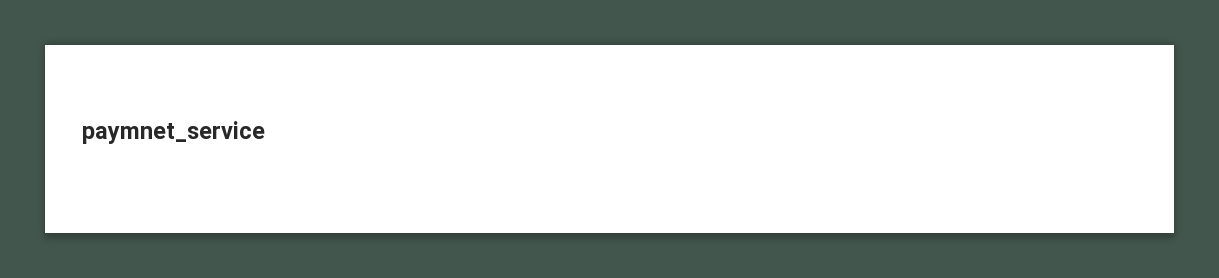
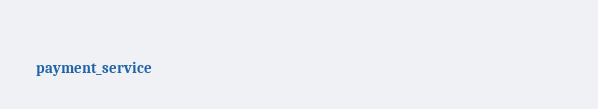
- paymnet_service
+ payment_service

